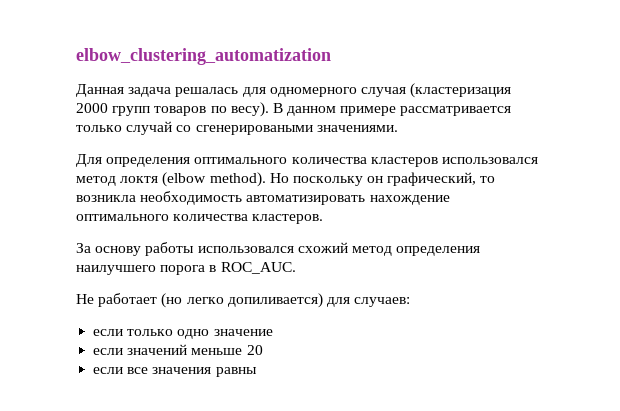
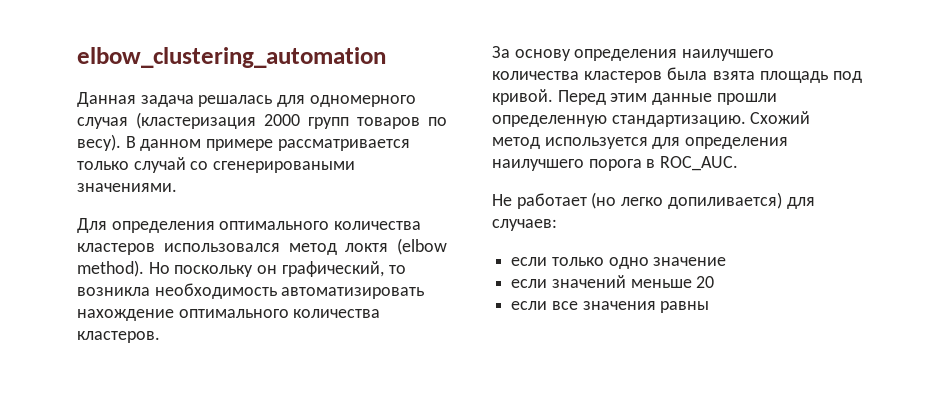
- elbow_clustering_automatization
+ elbow_clustering_automation
- За основу работы использовался схожий метод определения наилучшего порога в ROC_AUC.
+ За основу определения наилучшего количества кластеров была взята площадь под кривой. Перед этим данные прошли определенную стандартизацию. Схожий метод используется для определения наилучшего порога в ROC_AUC.

